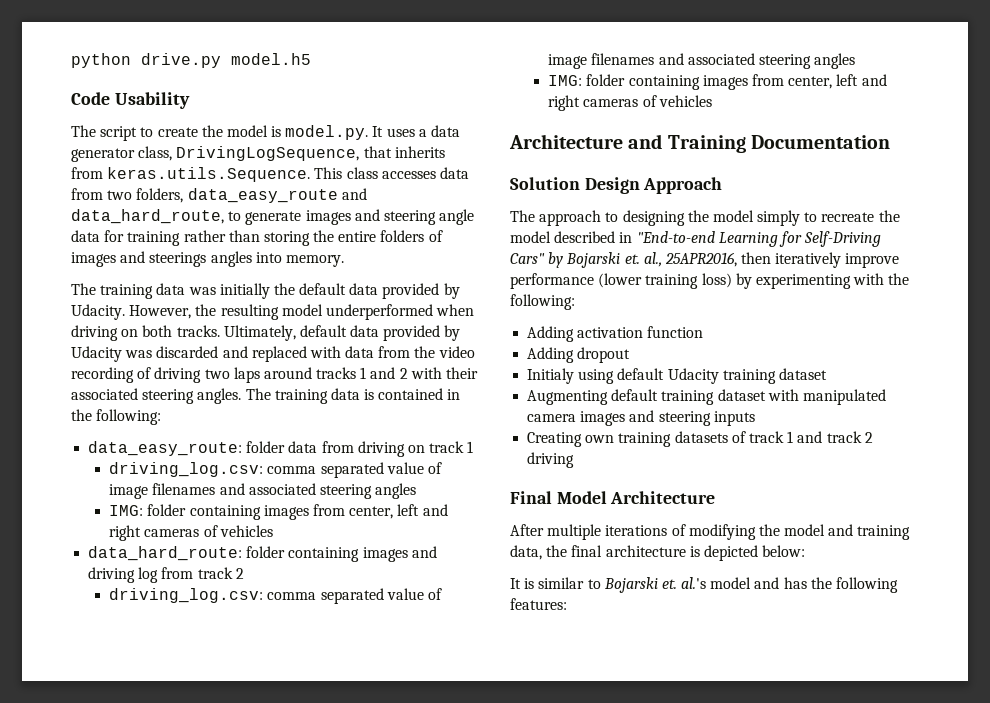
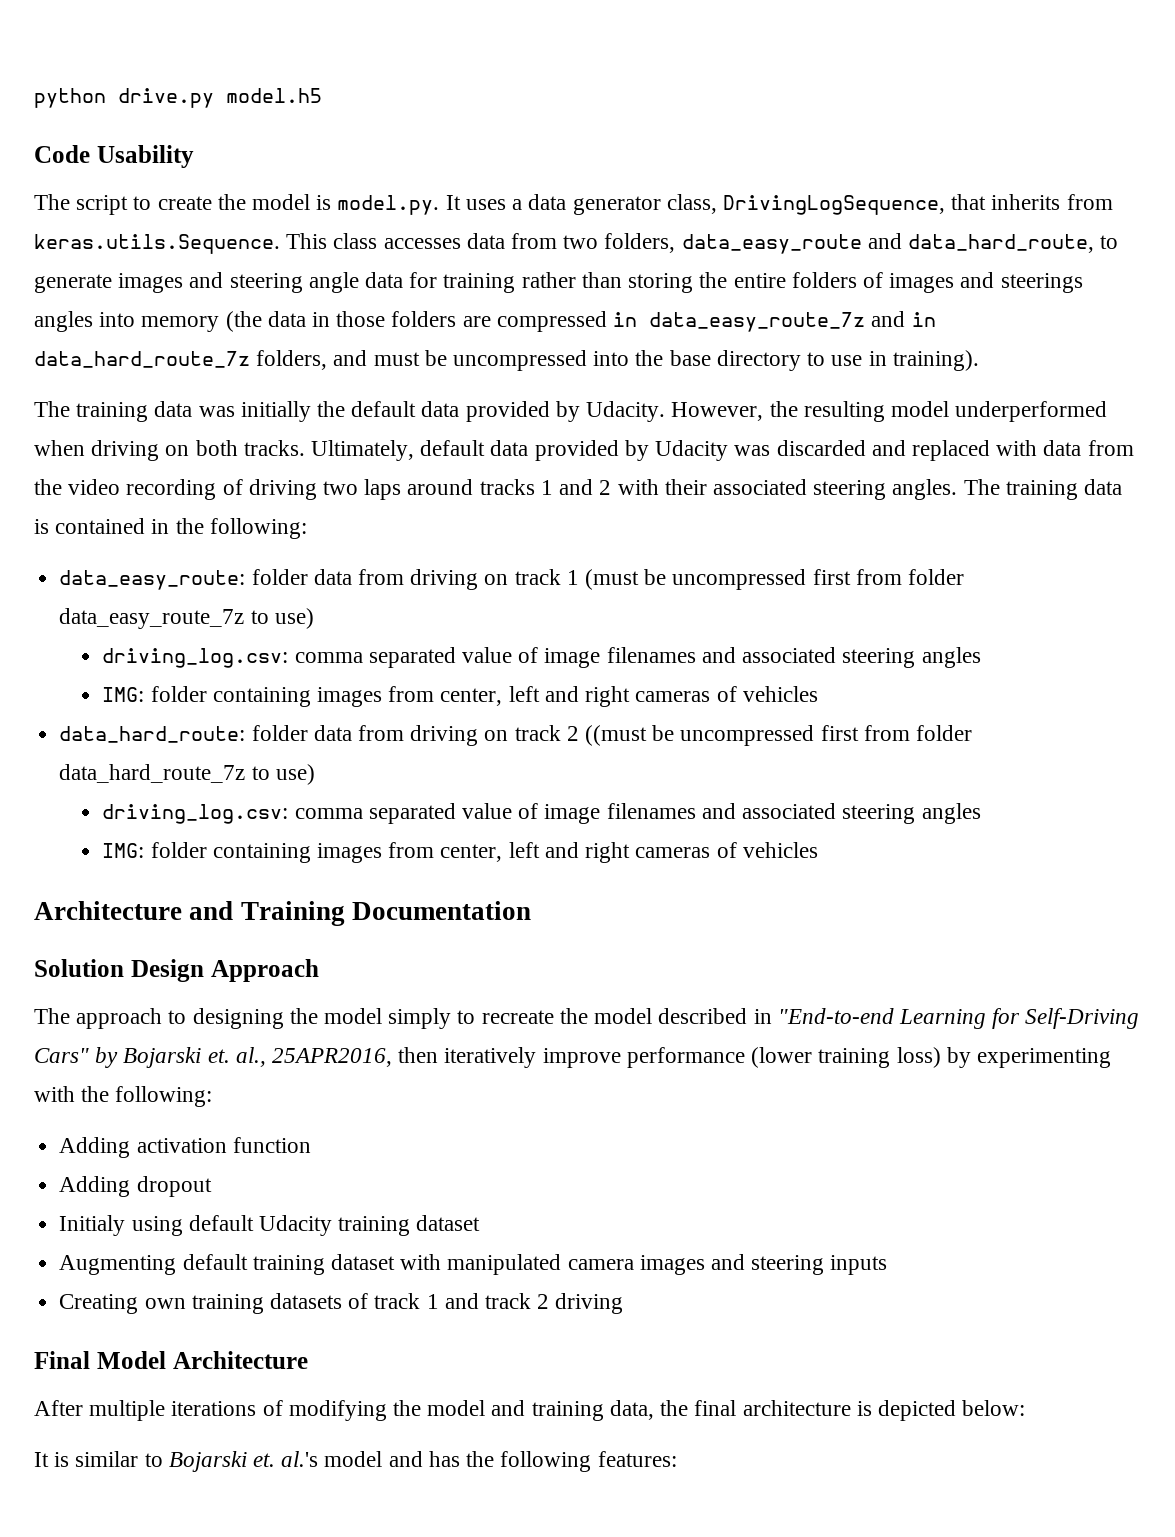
- The script to create the model is model.py. It uses a data generator class, DrivingLogSequence, that inherits from keras.utils.Sequence. This class accesses data from two folders, data_easy_route and data_hard_route, to generate images and steering angle data for training rather than storing the entire folders of images and steerings angles into memory.
+ The script to create the model is model.py. It uses a data generator class, DrivingLogSequence, that inherits from keras.utils.Sequence. This class accesses data from two folders, data_easy_route and data_hard_route, to generate images and steering angle data for training rather than storing the entire folders of images and steerings angles into memory (the data in those folders are compressed in data_easy_route_7z and in data_hard_route_7z folders, and must be uncompressed into the base directory to use in training).
- data_easy_route: folder data from driving on track 1
+ data_easy_route: folder data from driving on track 1 (must be uncompressed first from folder data_easy_route_7z to use)
- data_hard_route: folder containing images and driving log from track 2
+ data_hard_route: folder data from driving on track 2 ((must be uncompressed first from folder data_hard_route_7z to use)

